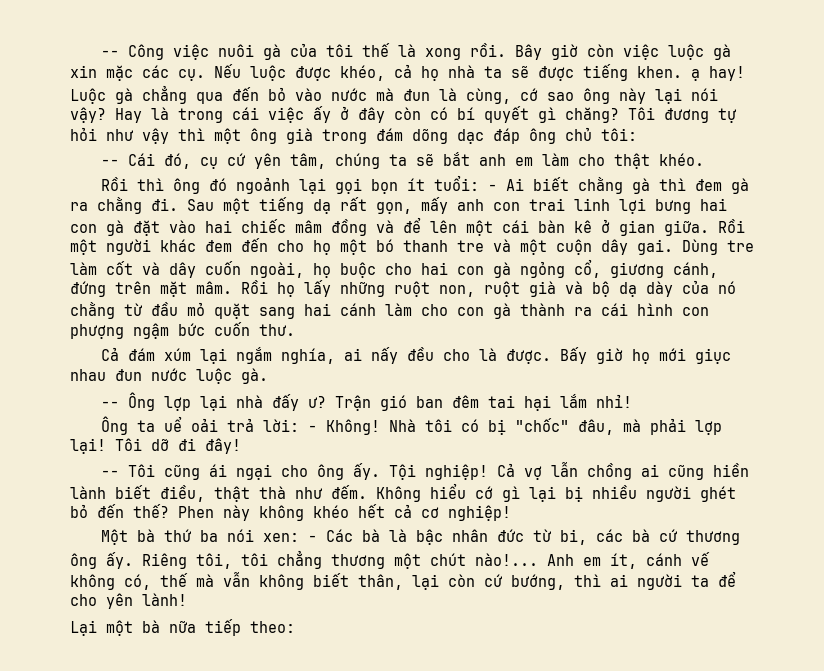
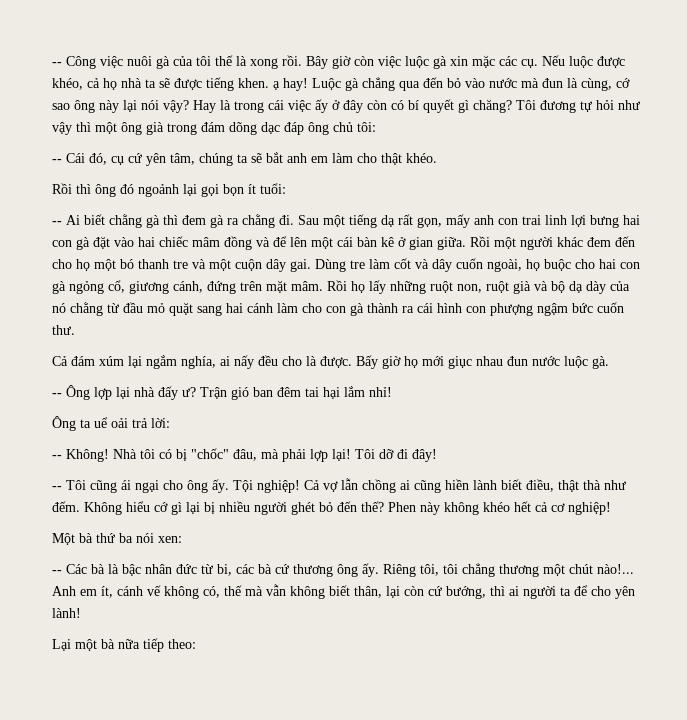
- Rồi thì ông đó ngoảnh lại gọi bọn ít tuổi: - Ai biết chằng gà thì đem gà ra chằng đi.
+ Rồi thì ông đó ngoảnh lại gọi bọn ít tuổi:
+ -- Ai biết chằng gà thì đem gà ra chằng đi.
- Ông ta uể oải trả lời: - Không!
+ Ông ta uể oải trả lời:
+ -- Không!
- Một bà thứ ba nói xen: - Các bà là bậc nhân đức từ bi, các bà cứ thương ông ấy.
+ Một bà thứ ba nói xen:
+ -- Các bà là bậc nhân đức từ bi, các bà cứ thương ông ấy.

